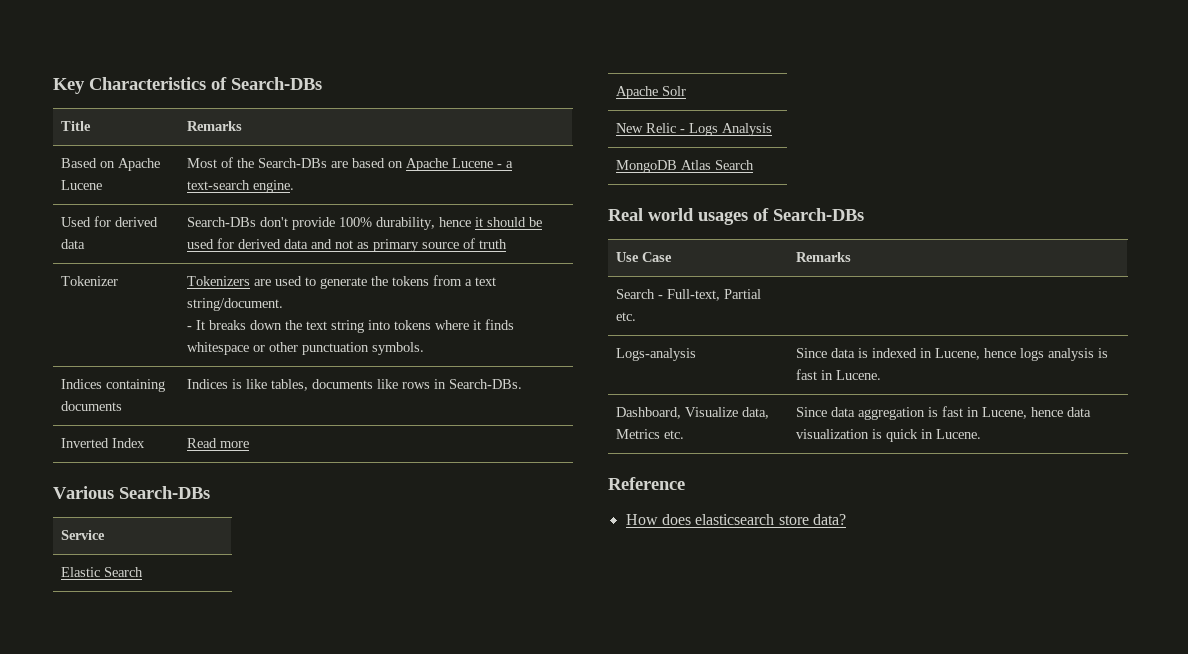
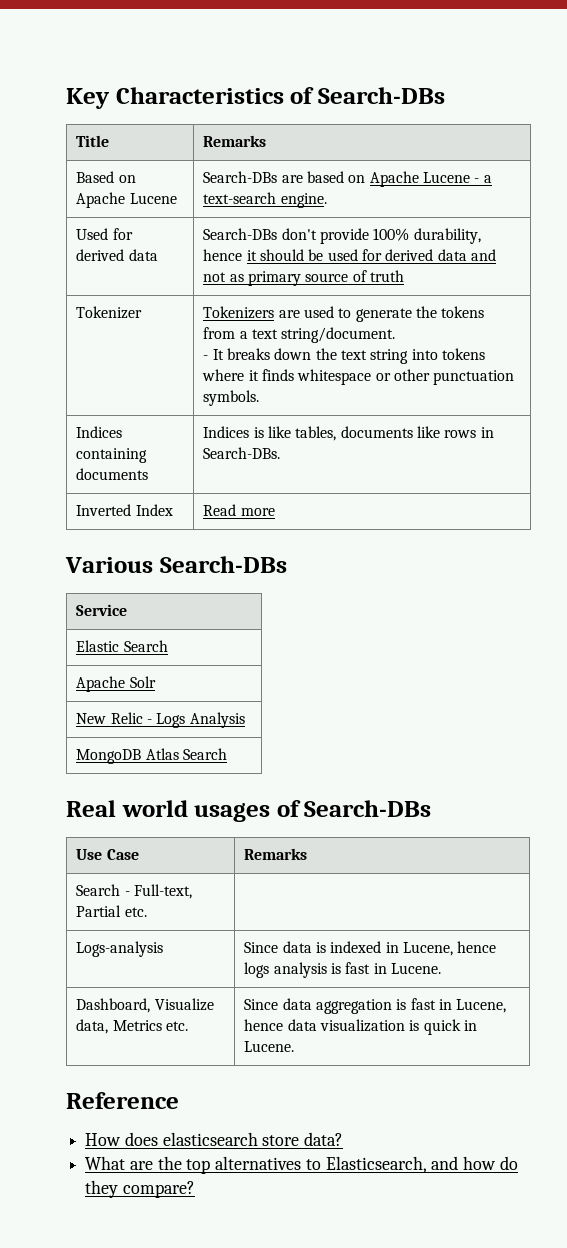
- Based on Apache Lucene | Most of the Search-DBs are based on Apache Lucene - a text-search engine.
+ Based on Apache Lucene | Search-DBs are based on Apache Lucene - a text-search engine.
+ What are the top alternatives to Elasticsearch, and how do they compare?

